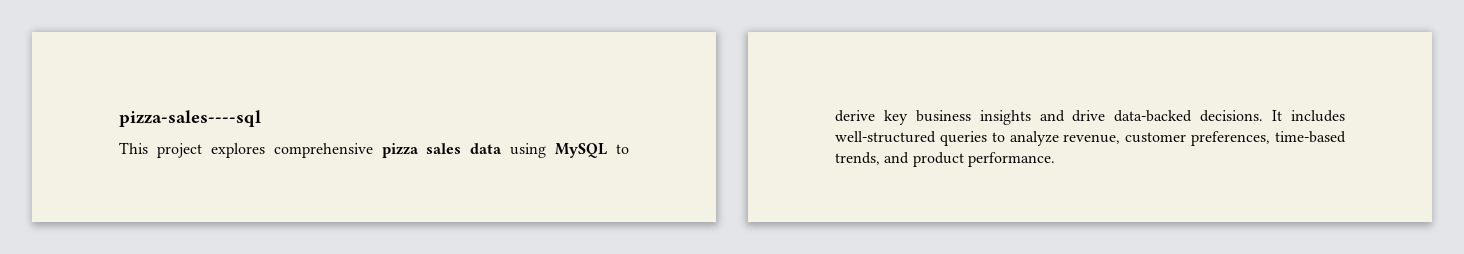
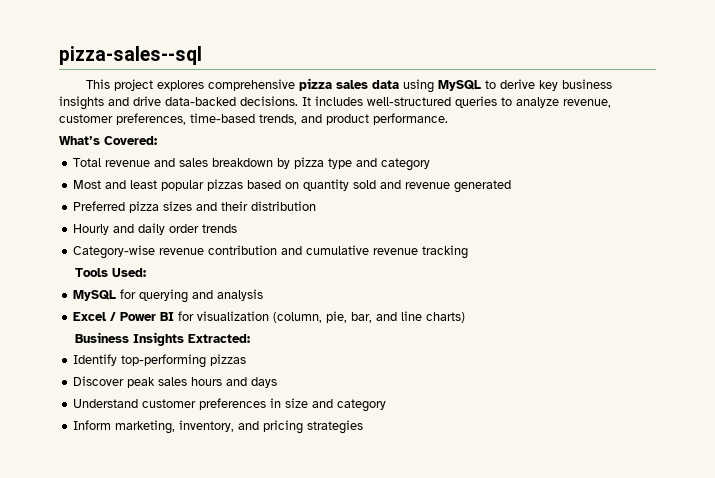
- pizza-sales----sql
+ pizza-sales--sql
+ What’s Covered:
+ Total revenue and sales breakdown by pizza type and category
+ Most and least popular pizzas based on quantity sold and revenue generated
+ Preferred pizza sizes and their distribution
+ Hourly and daily order trends
+ Category-wise revenue contribution and cumulative revenue tracking
+ Tools Used:
+ MySQL for querying and analysis
+ Excel / Power BI for visualization (column, pie, bar, and line charts)
+ Business Insights Extracted:
+ Identify top-performing pizzas
+ Discover peak sales hours and days
+ Understand customer preferences in size and category
+ Inform marketing, inventory, and pricing strategies

